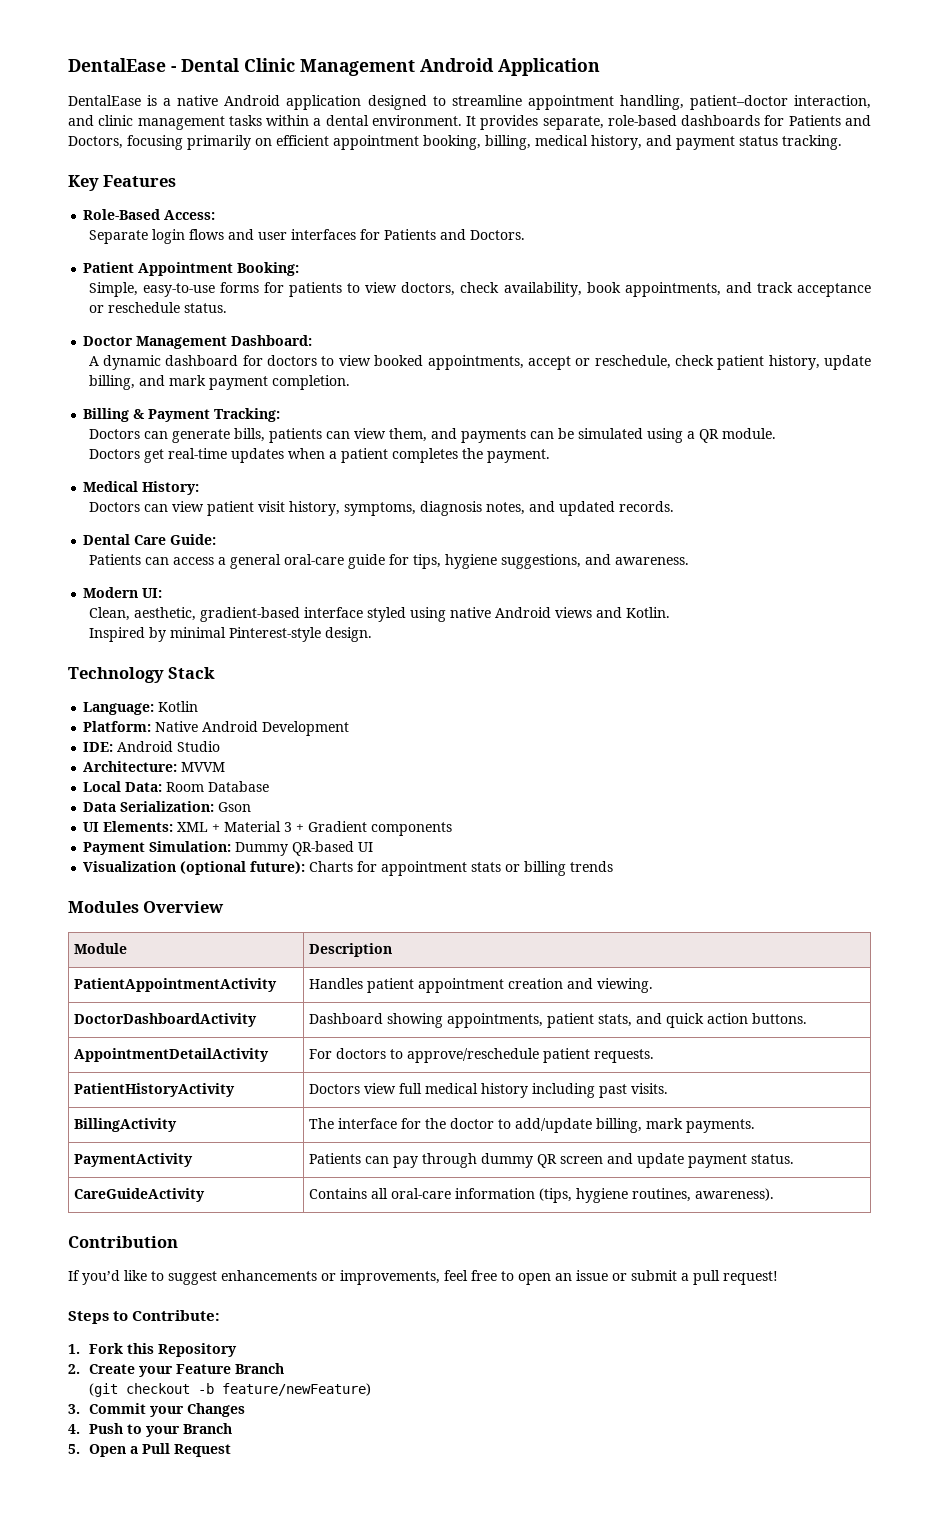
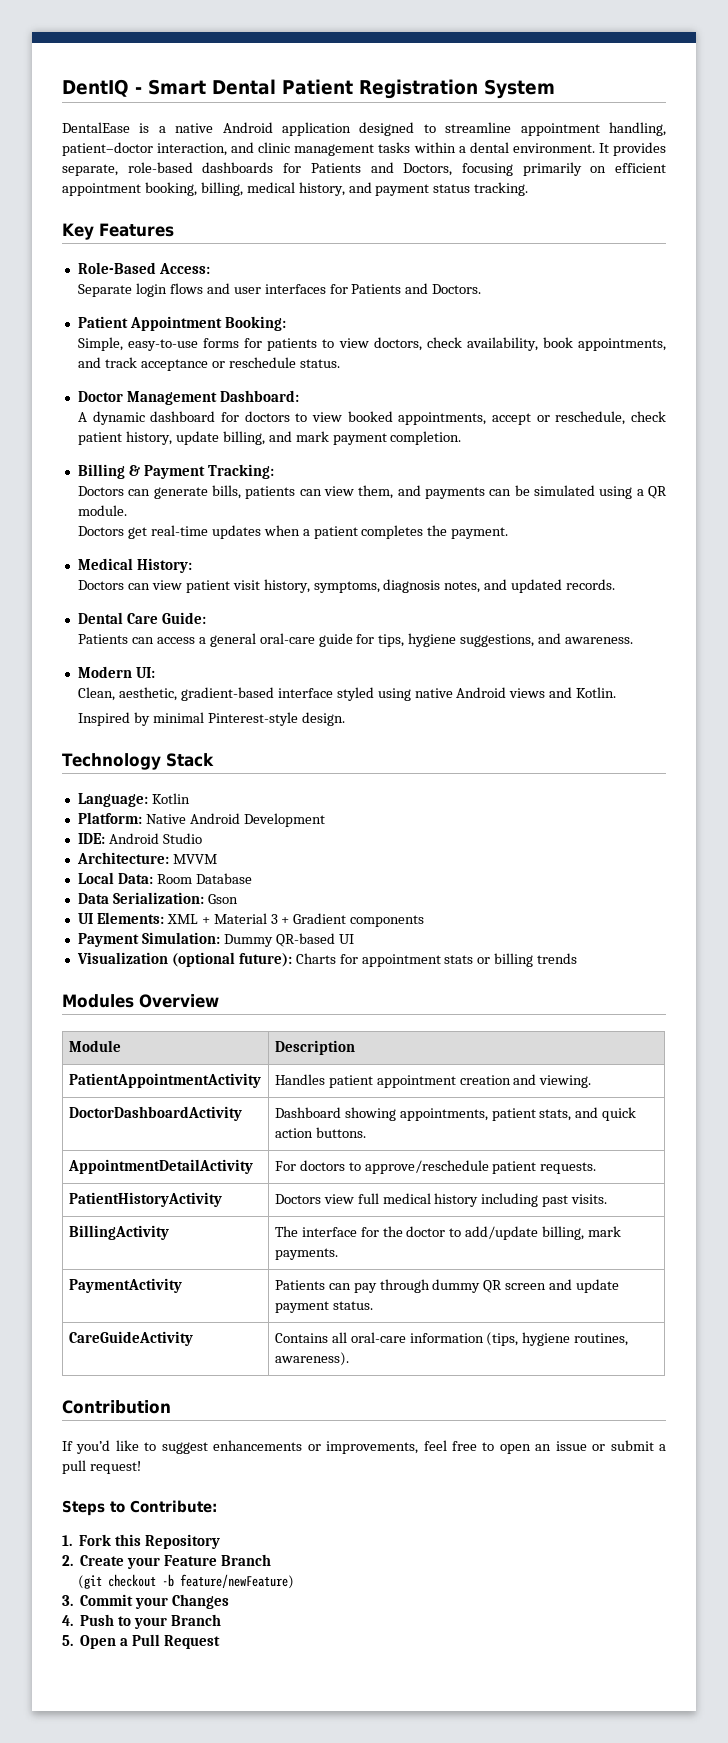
- DentalEase - Dental Clinic Management Android Application
+ DentIQ - Smart Dental Patient Registration System

